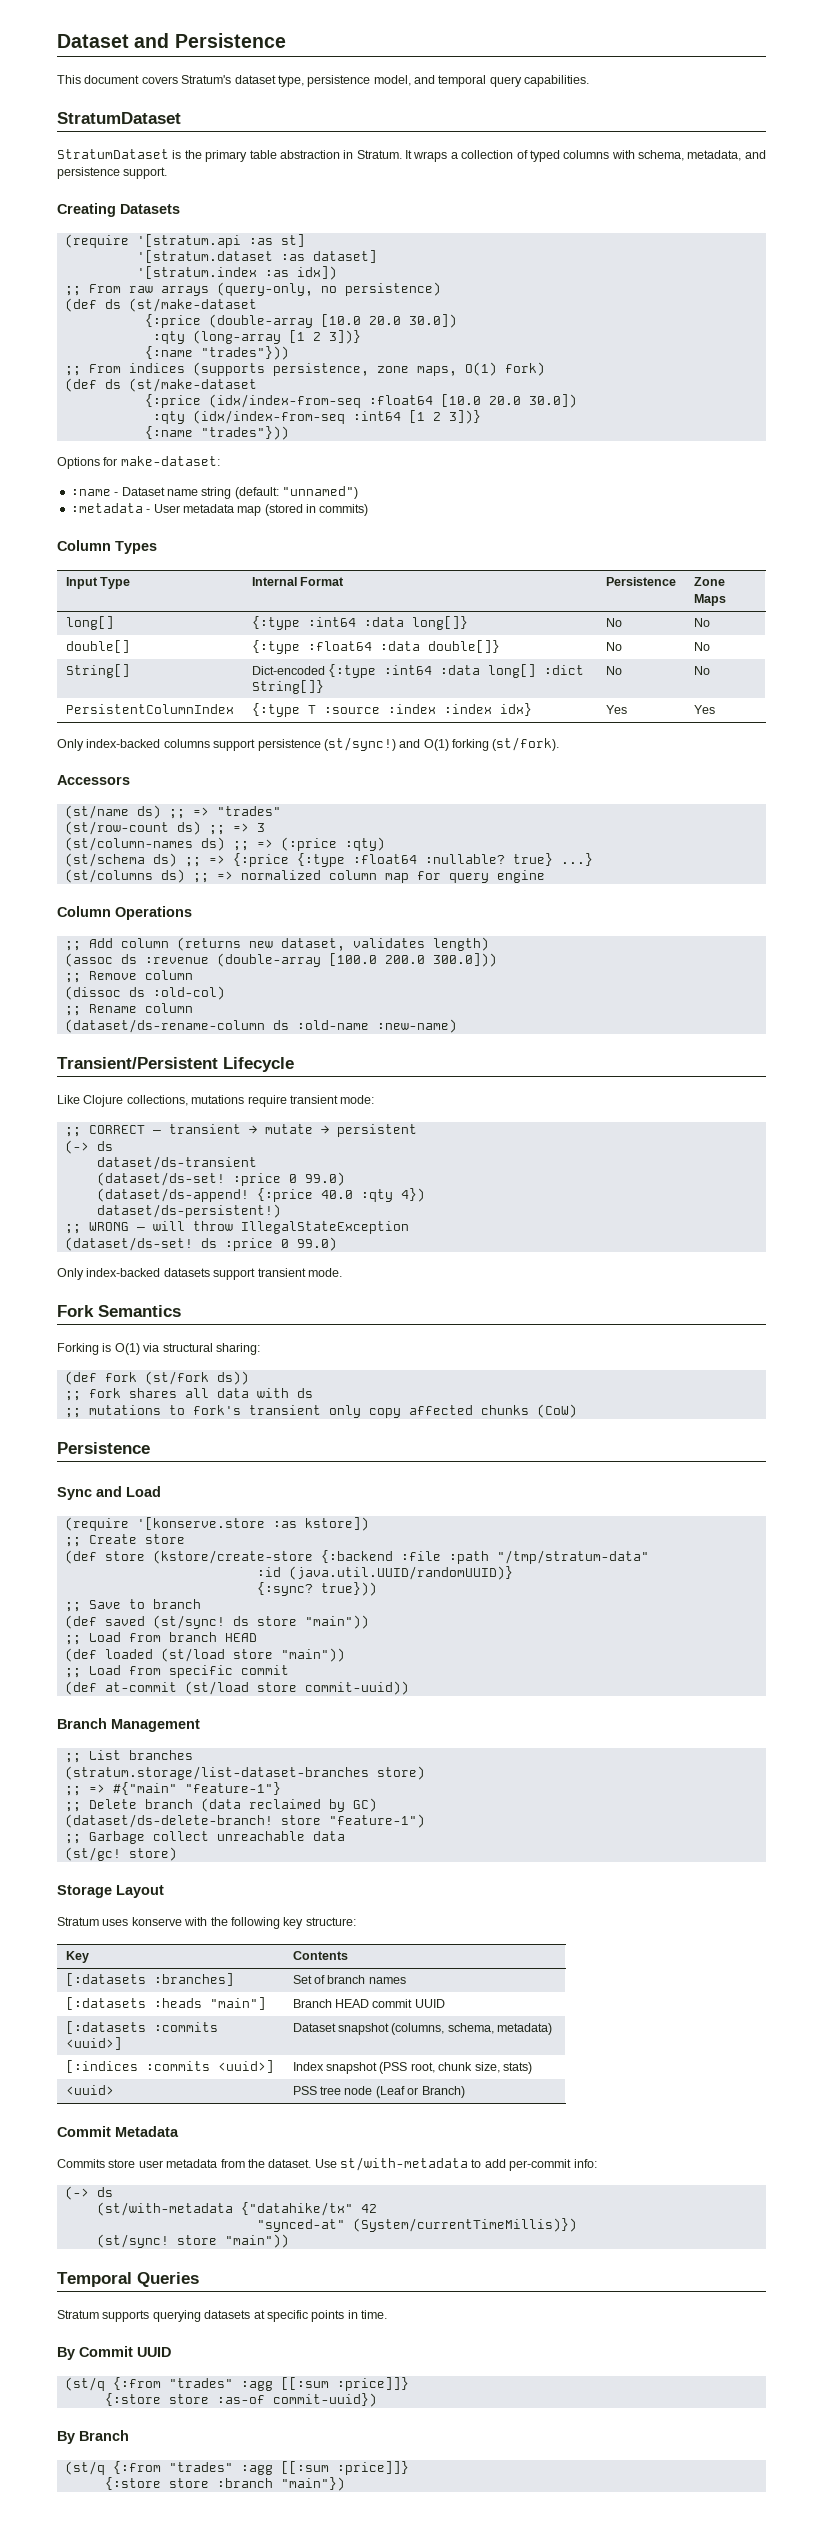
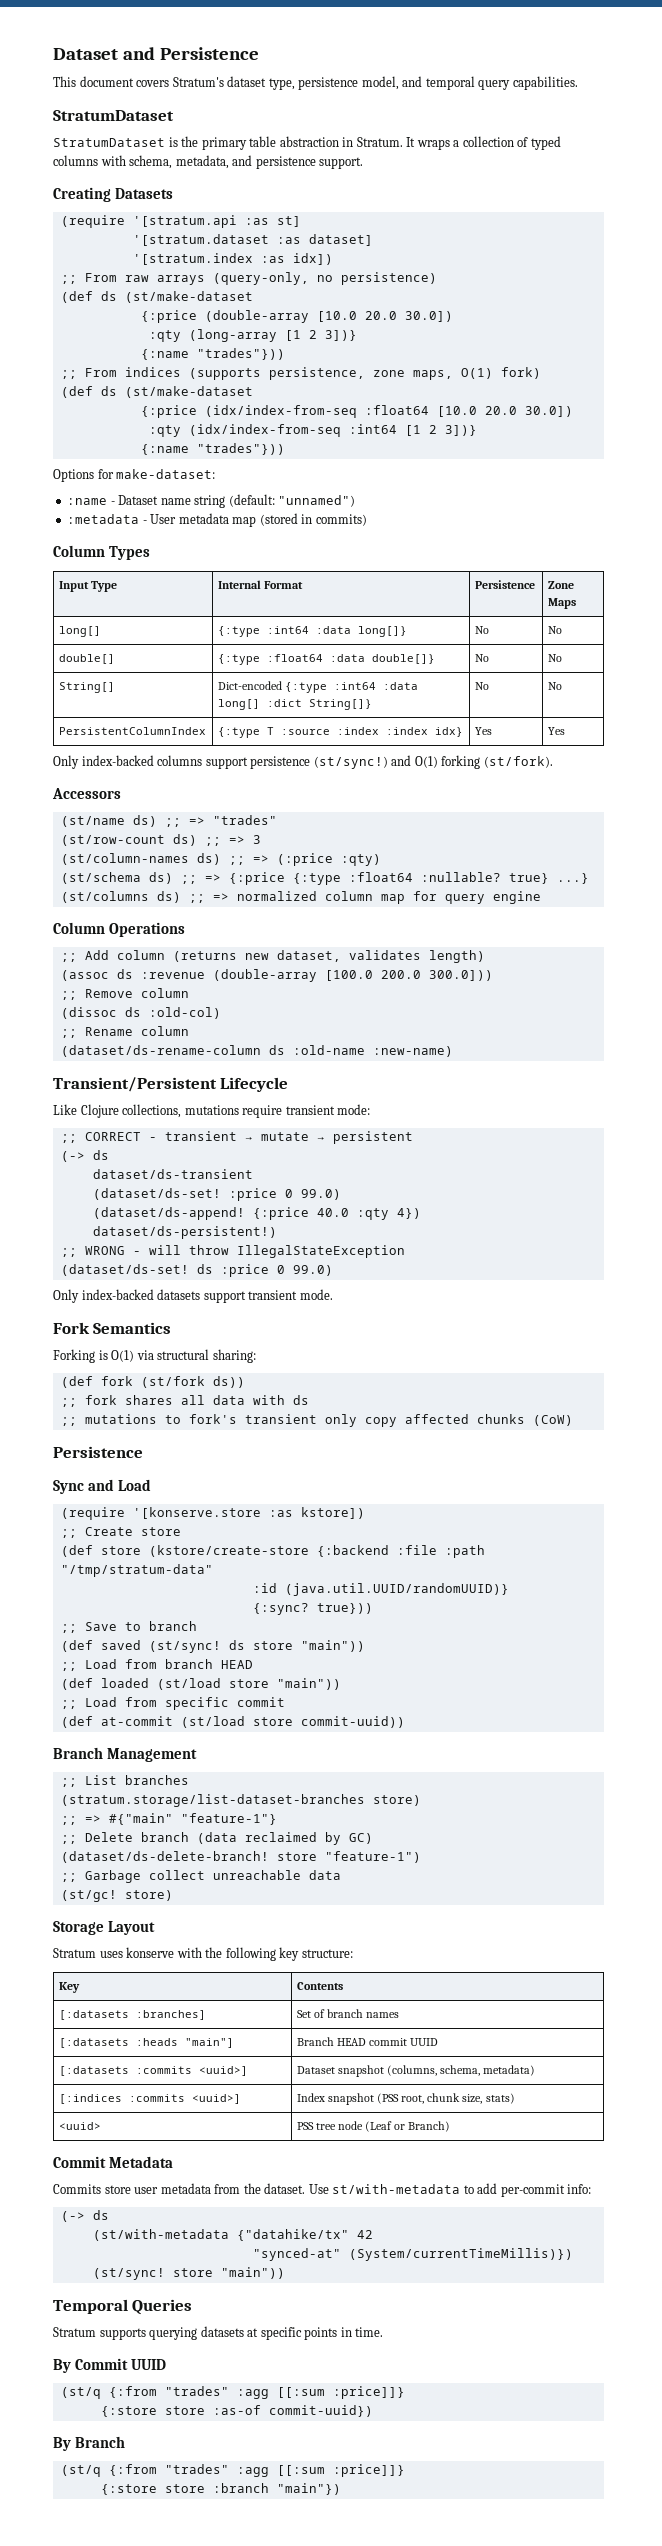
- ;; CORRECT — transient → mutate → persistent
+ ;; CORRECT - transient → mutate → persistent
- ;; WRONG — will throw IllegalStateException
+ ;; WRONG - will throw IllegalStateException

